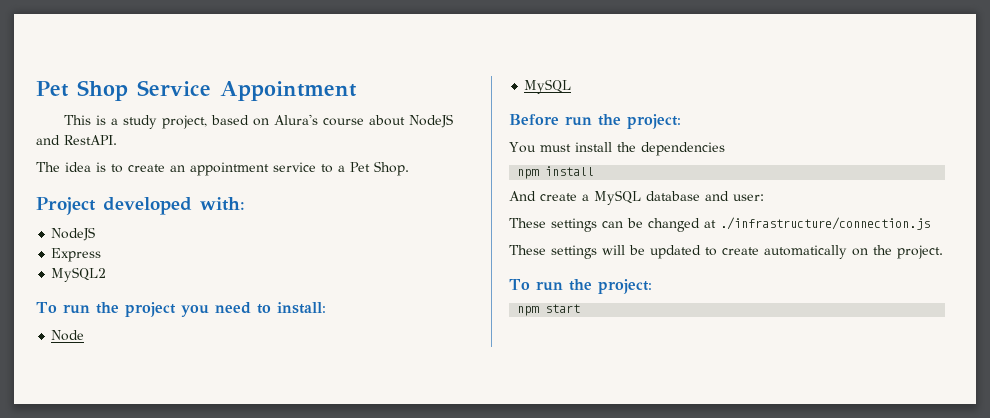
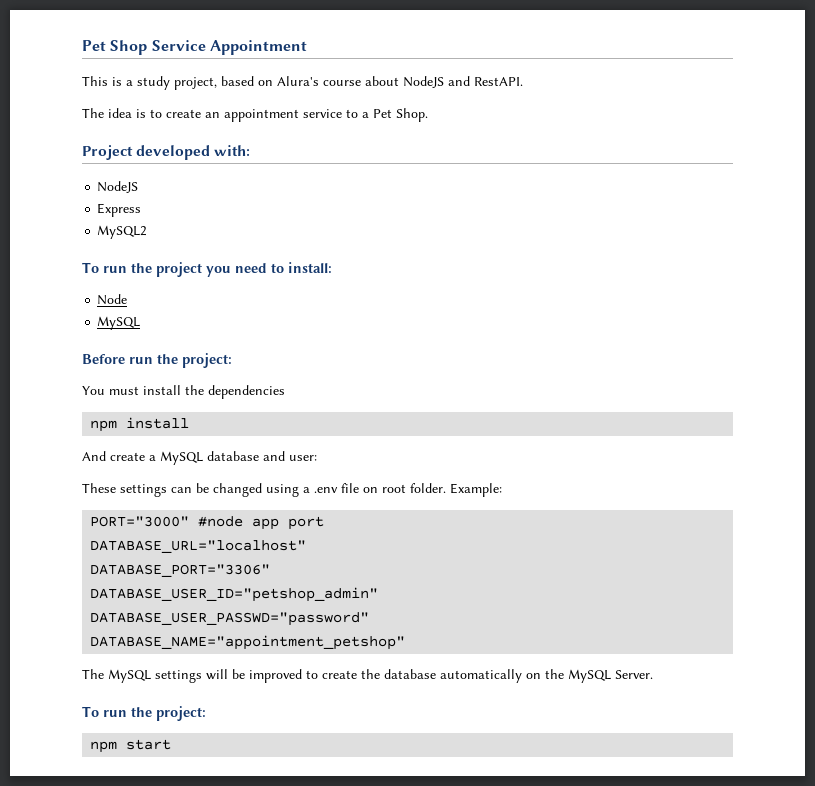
- These settings can be changed at ./infrastructure/connection.js
- These settings will be updated to create automatically on the project.
+ These settings can be changed using a .env file on root folder. Example:
+ PORT="3000" #node app port
+ DATABASE_URL="localhost"
+ DATABASE_PORT="3306"
+ DATABASE_USER_ID="petshop_admin"
+ DATABASE_USER_PASSWD="password"
+ DATABASE_NAME="appointment_petshop"
+ The MySQL settings will be improved to create the database automatically on the MySQL Server.

